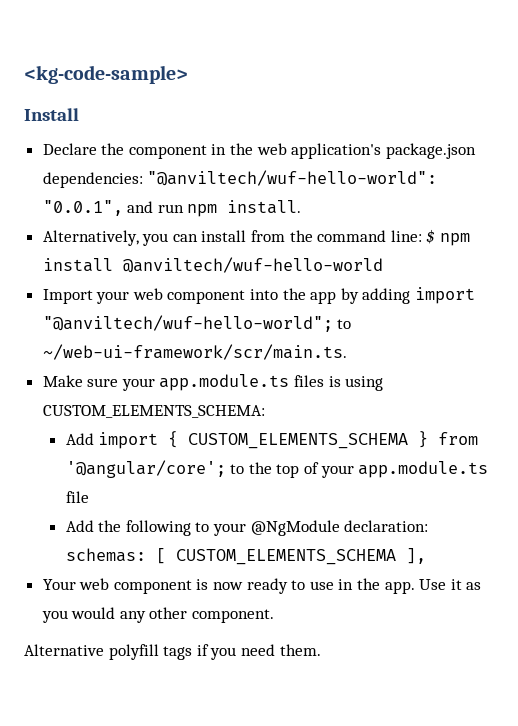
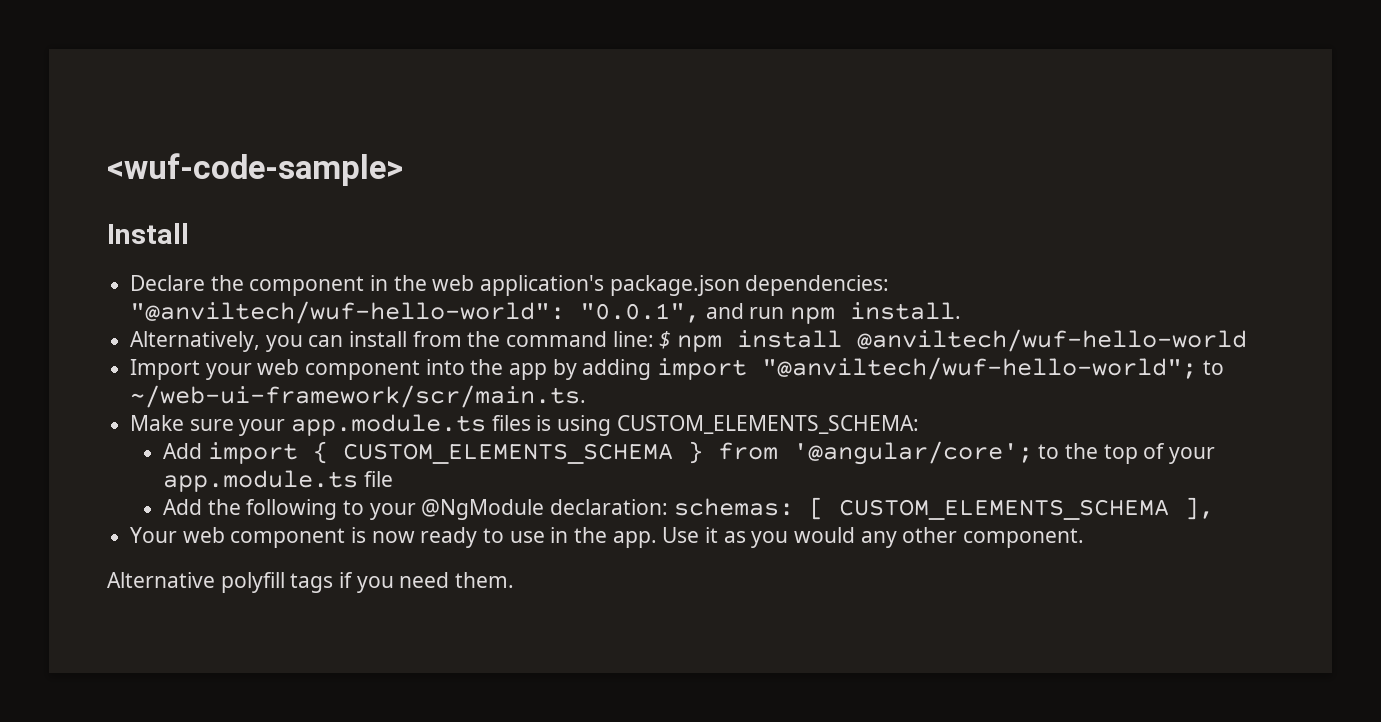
- <kg-code-sample>
+ <wuf-code-sample>

